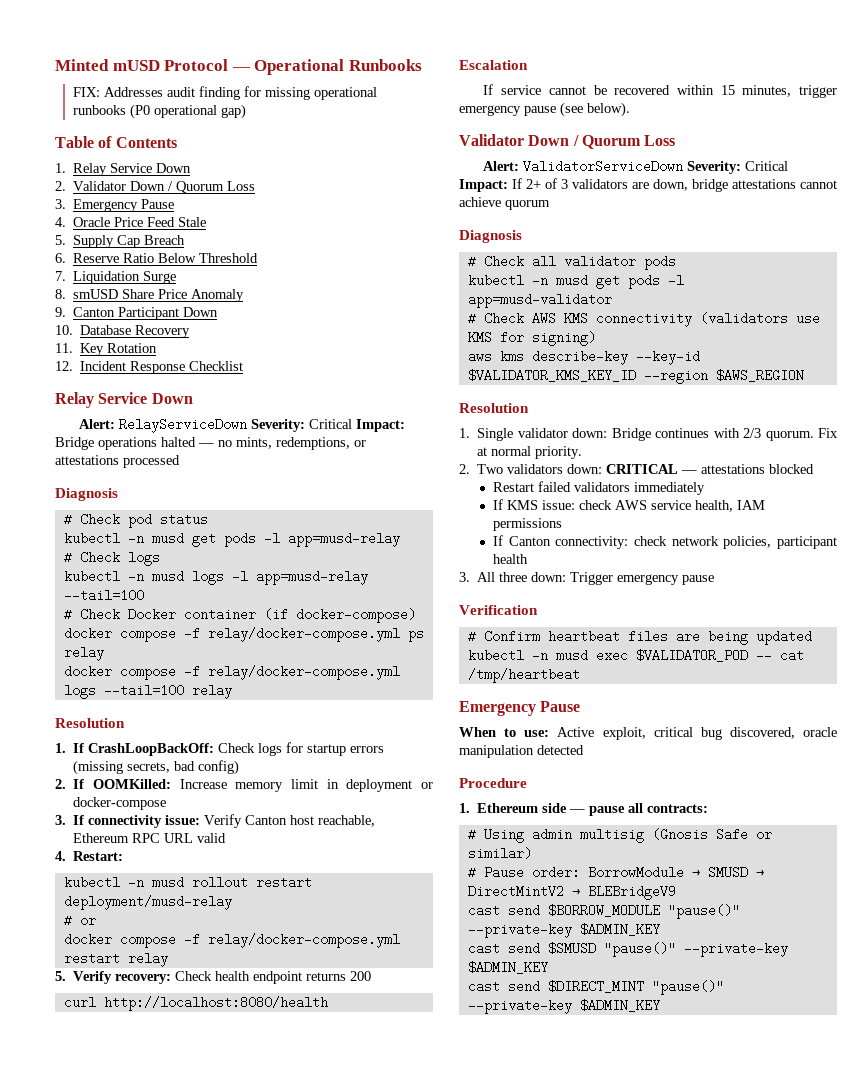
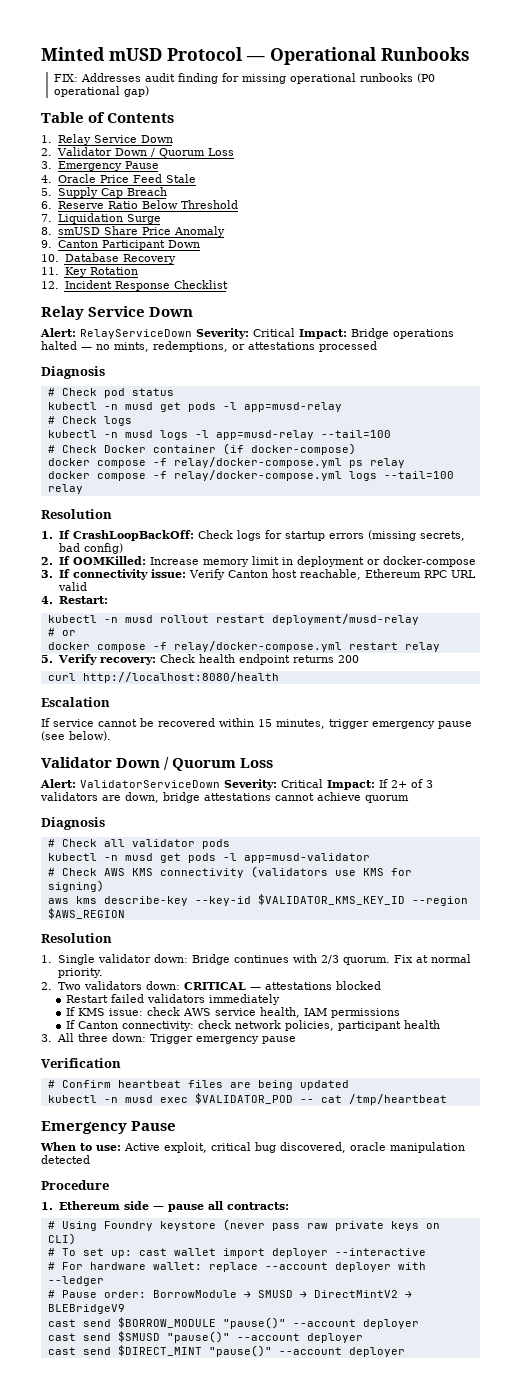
- # Using admin multisig (Gnosis Safe or similar)
+ # Using Foundry keystore (never pass raw private keys on CLI)
+ # To set up: cast wallet import deployer --interactive
+ # For hardware wallet: replace --account deployer with --ledger
- cast send $BORROW_MODULE "pause()" --private-key $ADMIN_KEY
+ cast send $BORROW_MODULE "pause()" --account deployer
- cast send $SMUSD "pause()" --private-key $ADMIN_KEY
+ cast send $SMUSD "pause()" --account deployer
- cast send $DIRECT_MINT "pause()" --private-key $ADMIN_KEY
+ cast send $DIRECT_MINT "pause()" --account deployer

